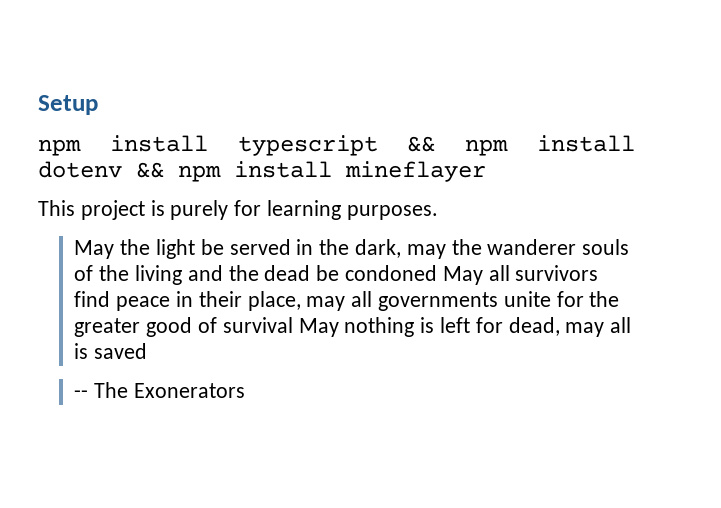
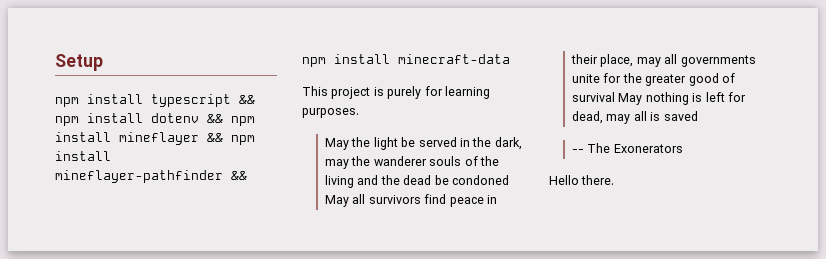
- npm install typescript && npm install dotenv && npm install mineflayer
+ npm install typescript && npm install dotenv && npm install mineflayer && npm install mineflayer-pathfinder && npm install minecraft-data
+ Hello there.

